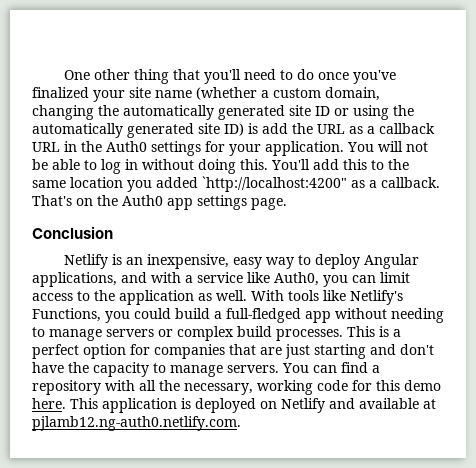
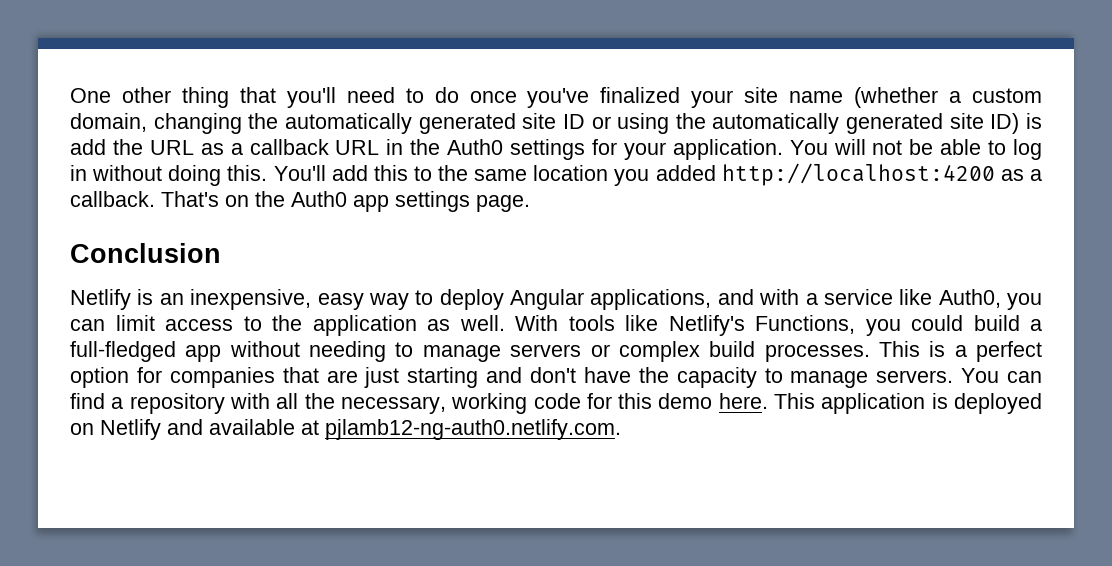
- You'll add this to the same location you added `http://localhost:4200" as a callback.
+ You'll add this to the same location you added http://localhost:4200 as a callback.
- This application is deployed on Netlify and available at pjlamb12.ng-auth0.netlify.com.
+ This application is deployed on Netlify and available at pjlamb12-ng-auth0.netlify.com.

